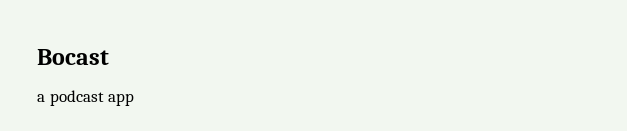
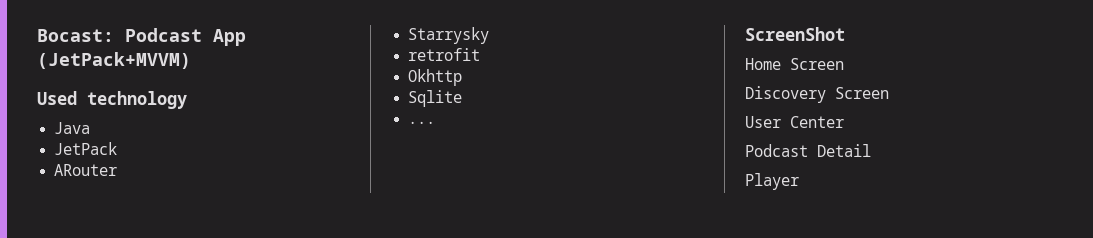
- Bocast
- a podcast app
+ Bocast: Podcast App (JetPack+MVVM)
+ Used technology
+ Java
+ JetPack
+ ARouter
+ Starrysky
+ retrofit
+ Okhttp
+ Sqlite
+ ...
+ ScreenShot
+ Home Screen
+ Discovery Screen
+ User Center
+ Podcast Detail
+ Player

